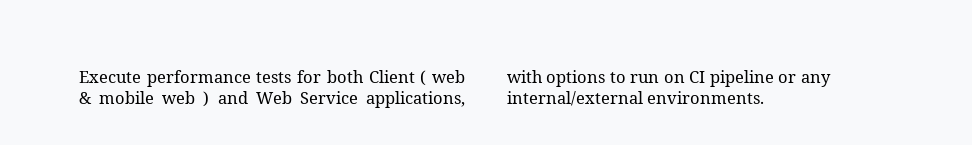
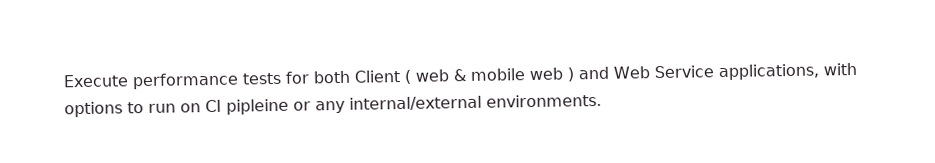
- Execute performance tests for both Client ( web & mobile web ) and Web Service applications, with options to run on CI pipeline or any internal/external environments.
+ Execute performance tests for both Client ( web & mobile web ) and Web Service applications, with options to run on CI pipleine or any internal/external environments.

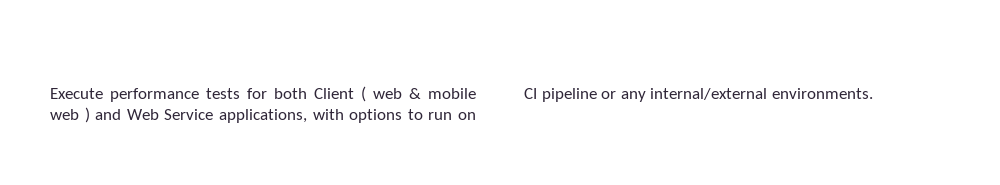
- Execute performance tests for both Client ( web & mobile web ) and Web Service applications, with options to run on CI pipleine or any internal/external environments.
+ Execute performance tests for both Client ( web & mobile web ) and Web Service applications, with options to run on CI pipeline or any internal/external environments.

